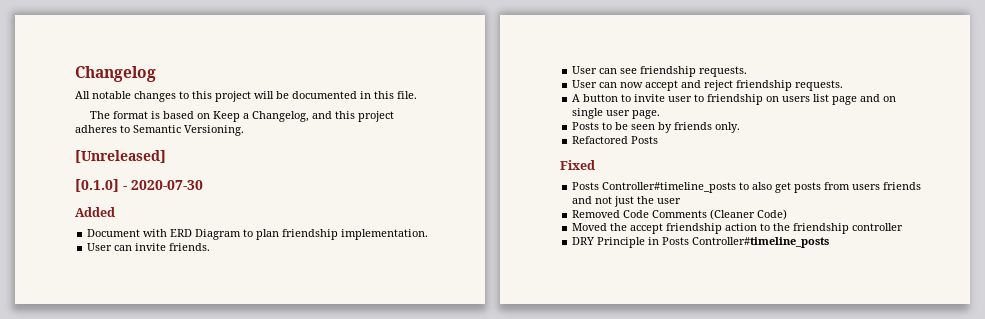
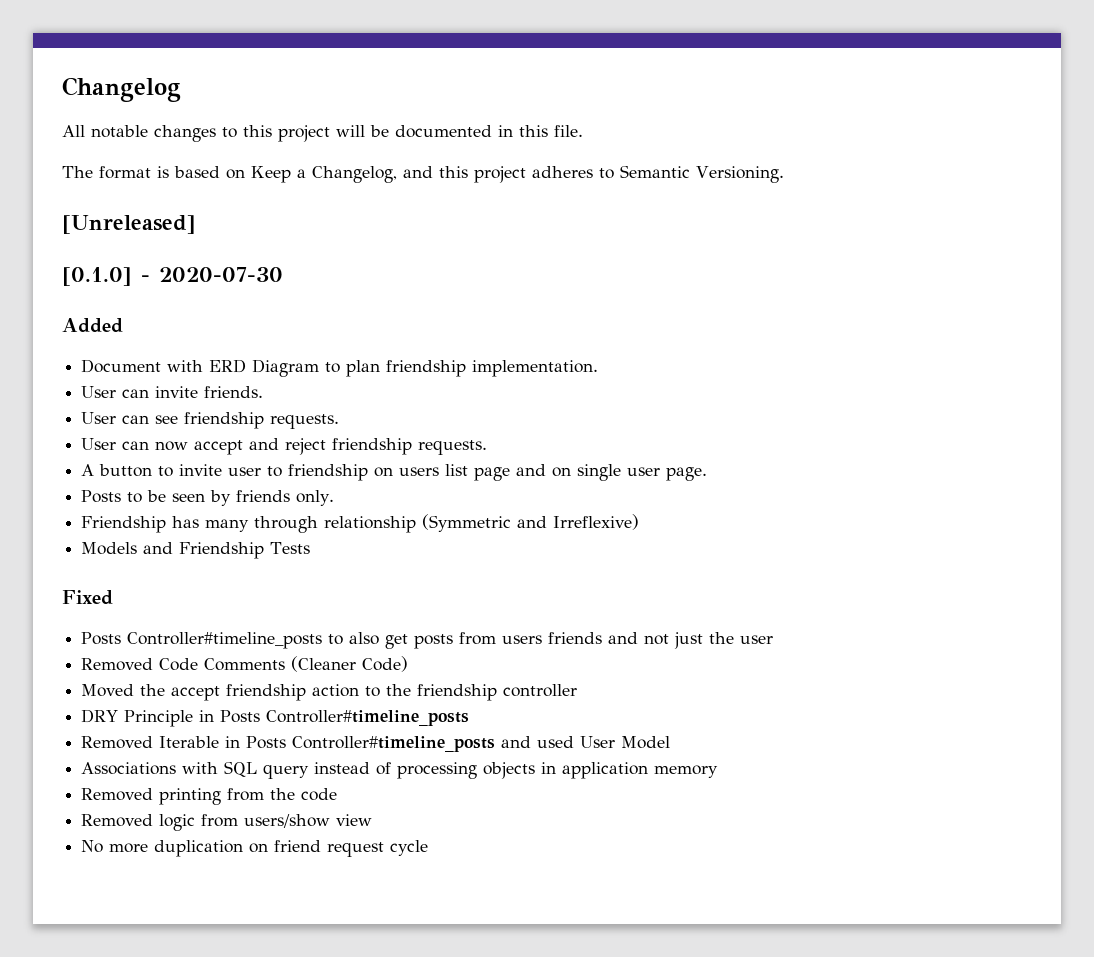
- Refactored Posts
+ Friendship has many through relationship (Symmetric and Irreflexive)
+ Models and Friendship Tests
+ Removed Iterable in Posts Controller#timeline_posts and used User Model
+ Associations with SQL query instead of processing objects in application memory
+ Removed printing from the code
+ Removed logic from users/show view
+ No more duplication on friend request cycle

